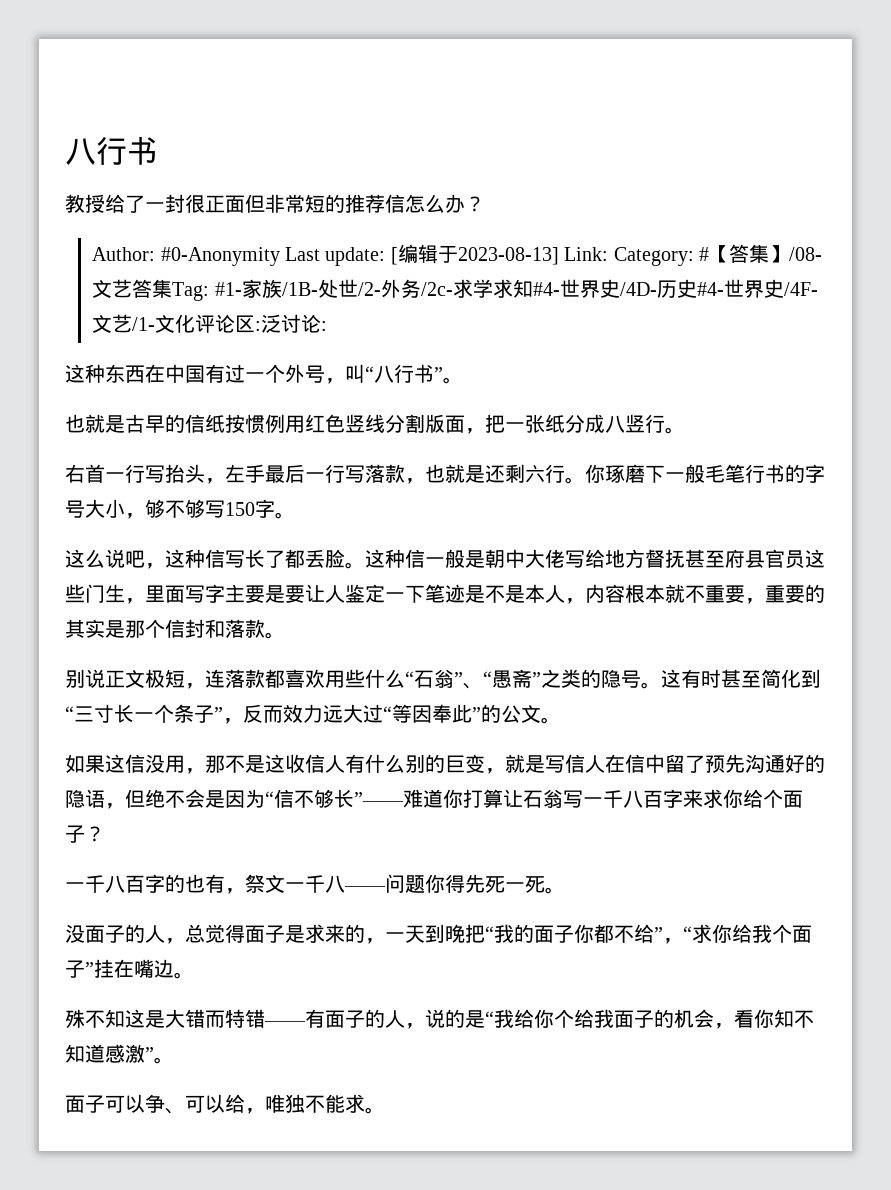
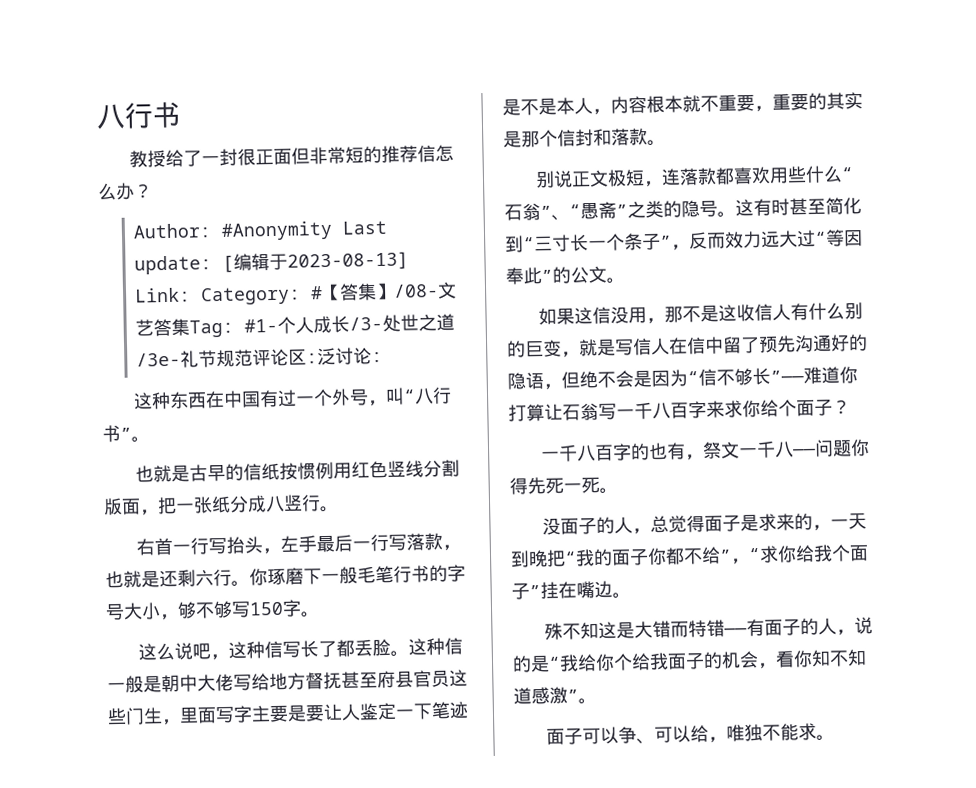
- Author: #0-Anonymity Last update: [编辑于2023-08-13] Link: Category: #【答集】/08-文艺答集Tag: #1-家族/1B-处世/2-外务/2c-求学求知#4-世界史/4D-历史#4-世界史/4F-文艺/1-文化评论区:泛讨论:
+ Author: #Anonymity Last update: [编辑于2023-08-13] Link: Category: #【答集】/08-文艺答集Tag: #1-个人成长/3-处世之道/3e-礼节规范评论区:泛讨论:

